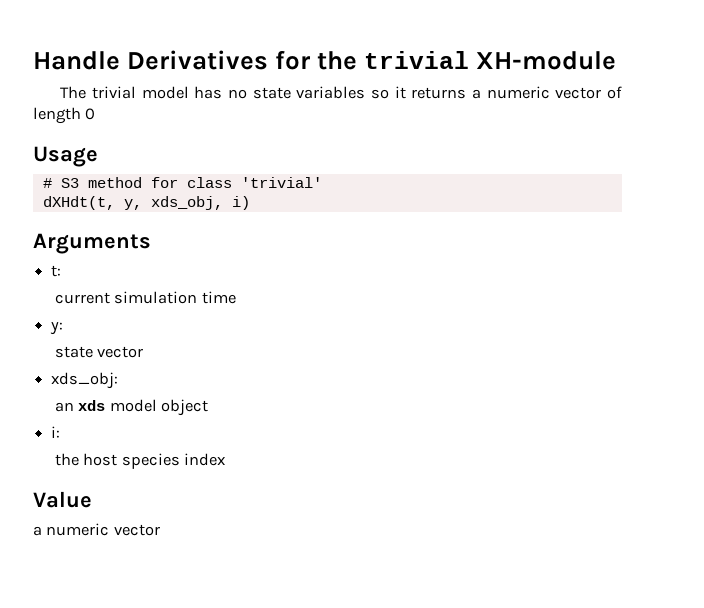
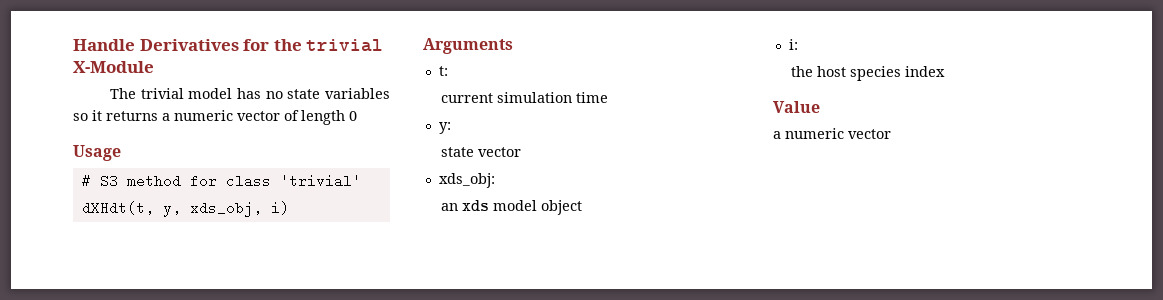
- Handle Derivatives for the trivial XH-module
+ Handle Derivatives for the trivial X-Module

